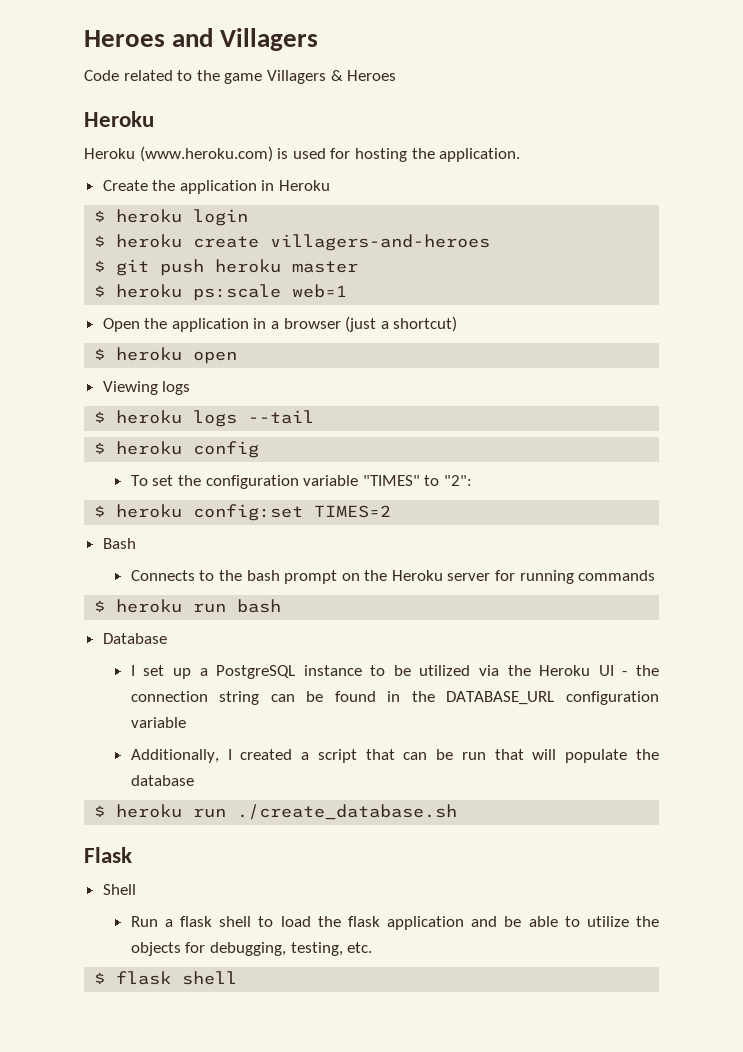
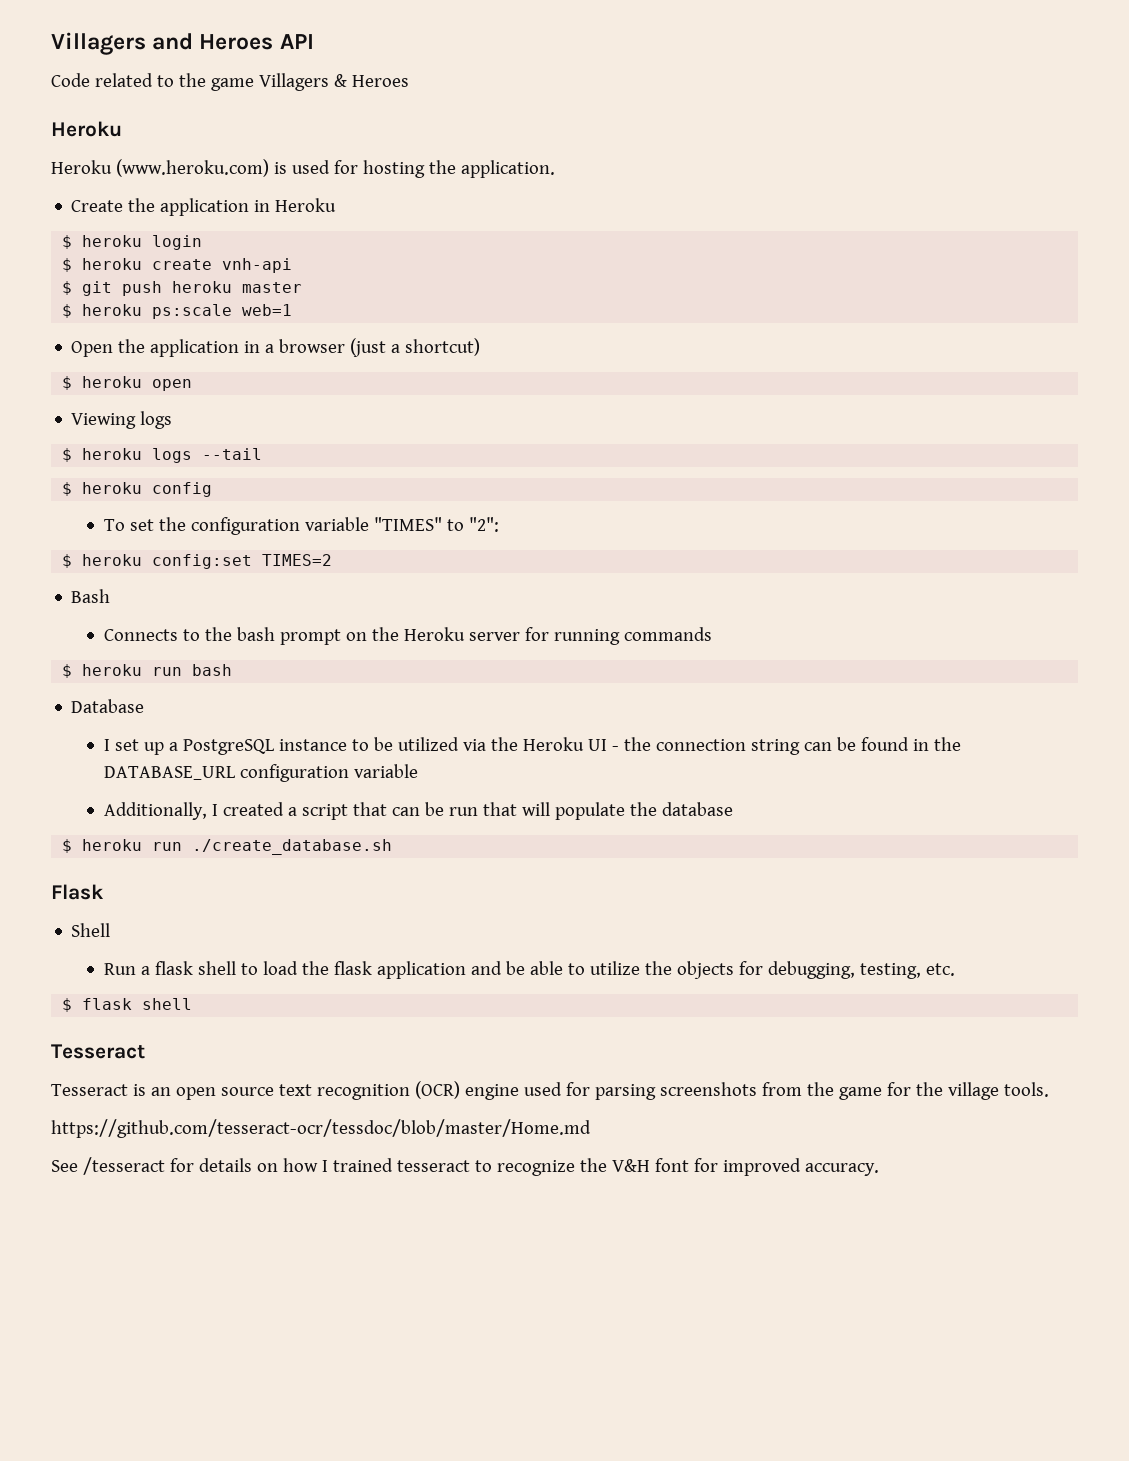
- Heroes and Villagers
+ Villagers and Heroes API
- $ heroku create villagers-and-heroes
+ $ heroku create vnh-api
  $ flask shell
+ Tesseract
+ Tesseract is an open source text recognition (OCR) engine used for parsing screenshots from the game for the village tools.
+ https://github.com/tesseract-ocr/tessdoc/blob/master/Home.md
+ See /tesseract for details on how I trained tesseract to recognize the V&H font for improved accuracy.

